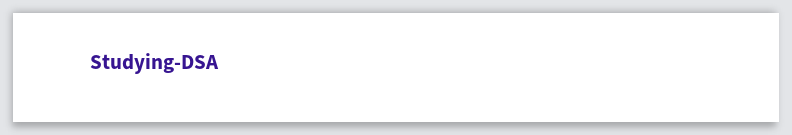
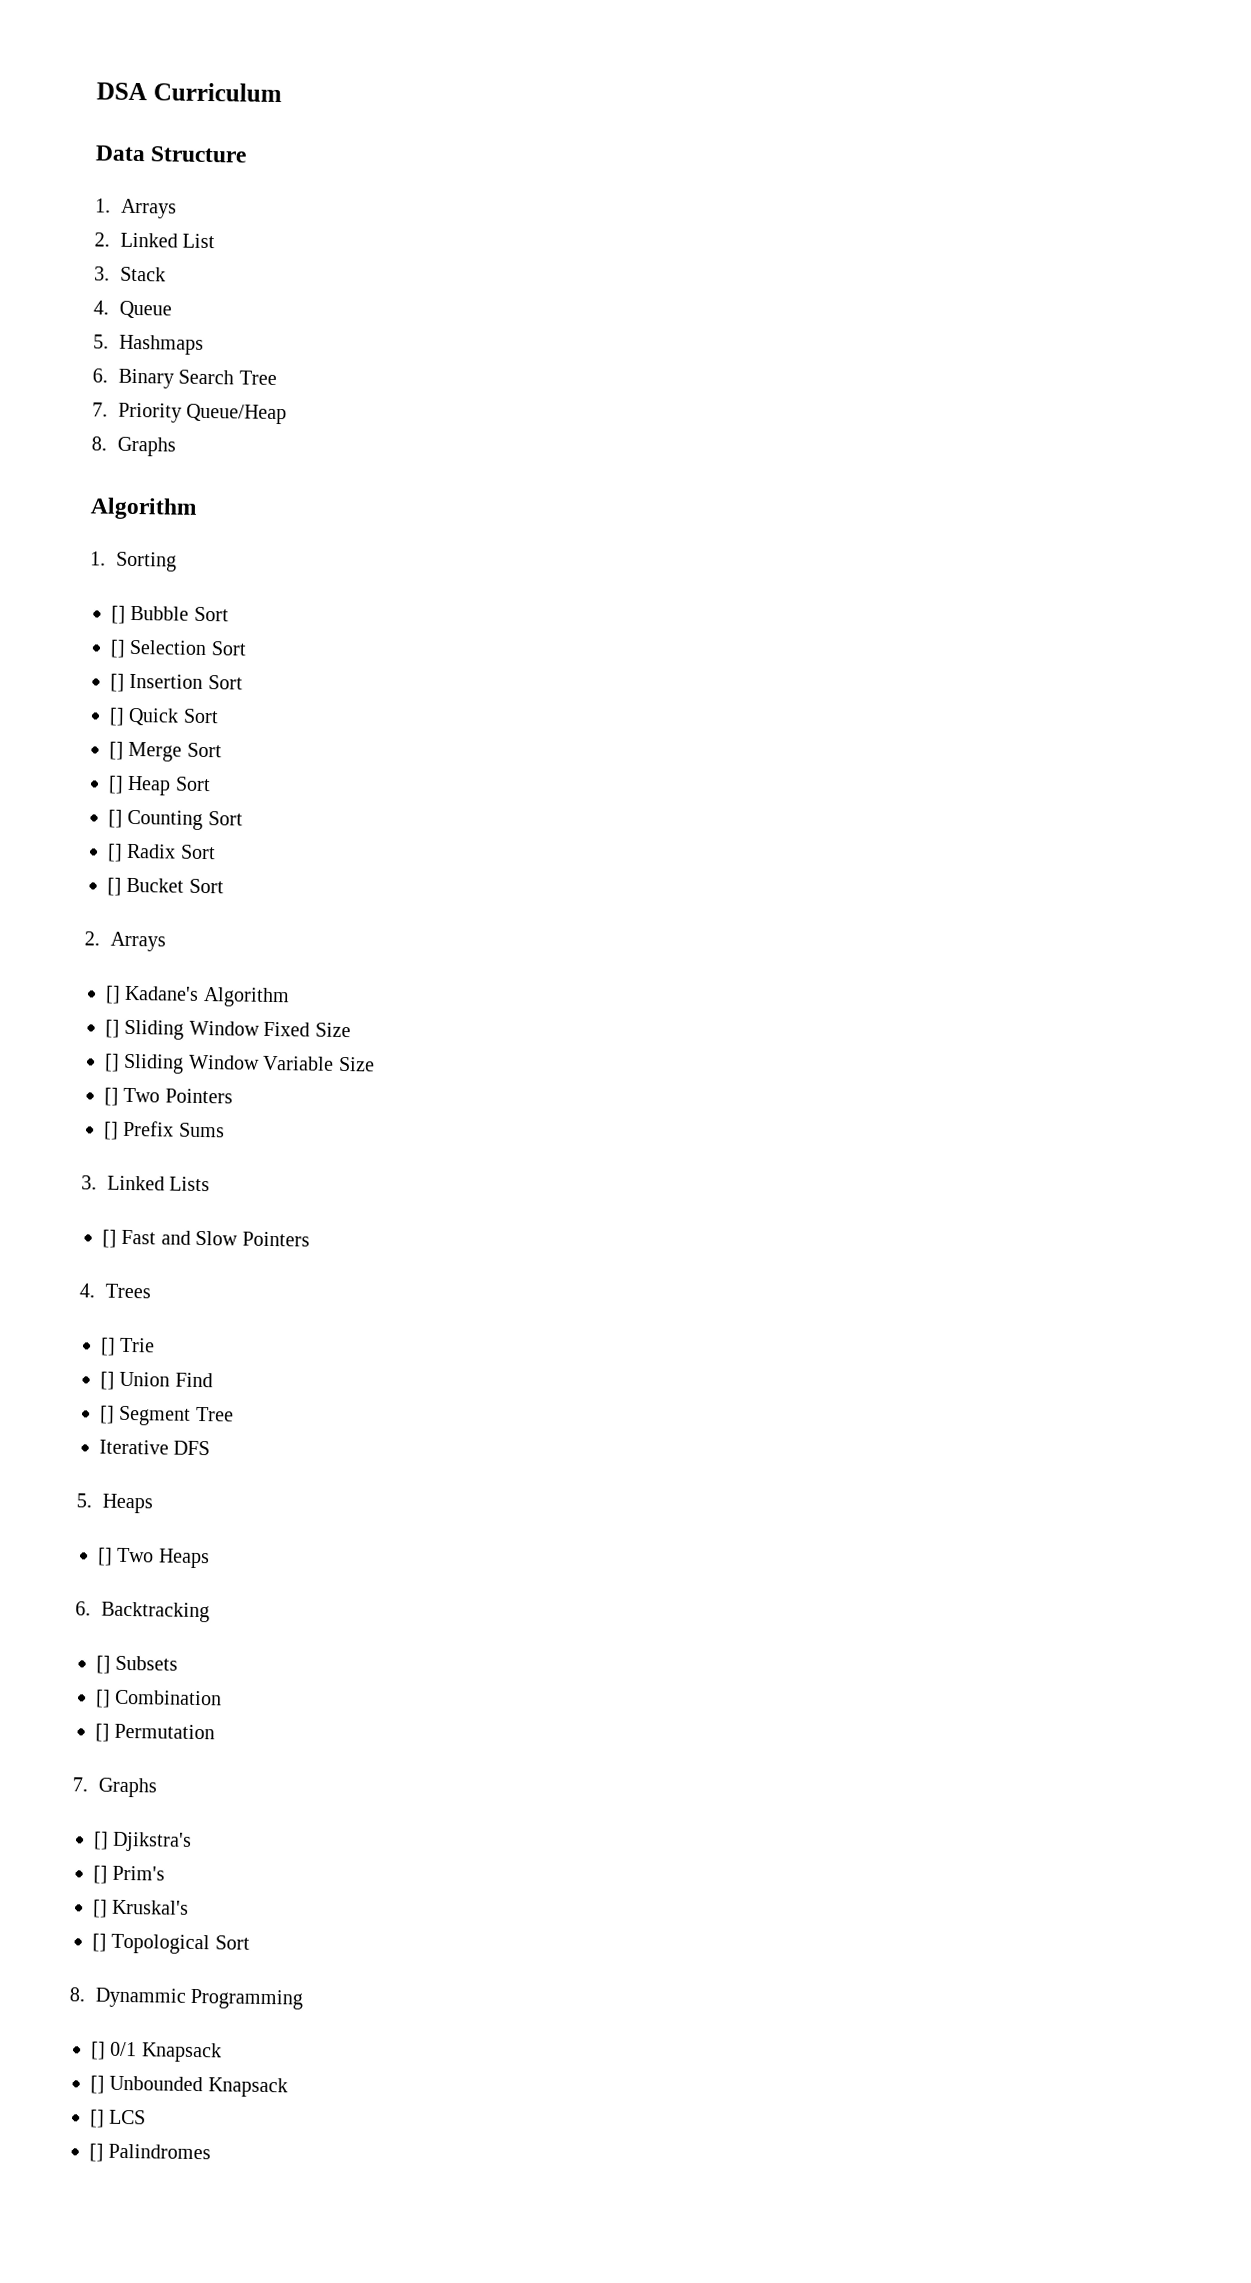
- Studying-DSA
+ DSA Curriculum
+ Data Structure
+ 1. Arrays
+ 2. Linked List
+ 3. Stack
+ 4. Queue
+ 5. Hashmaps
+ 6. Binary Search Tree
+ 7. Priority Queue/Heap
+ 8. Graphs
+ Algorithm
+ 1. Sorting
+ [] Bubble Sort
+ [] Selection Sort
+ [] Insertion Sort
+ [] Quick Sort
+ [] Merge Sort
+ [] Heap Sort
+ [] Counting Sort
+ [] Radix Sort
+ [] Bucket Sort
+ 2. Arrays
+ [] Kadane's Algorithm
+ [] Sliding Window Fixed Size
+ [] Sliding Window Variable Size
+ [] Two Pointers
+ [] Prefix Sums
+ 3. Linked Lists
+ [] Fast and Slow Pointers
+ 4. Trees
+ [] Trie
+ [] Union Find
+ [] Segment Tree
+ Iterative DFS
+ 5. Heaps
+ [] Two Heaps
+ 6. Backtracking
+ [] Subsets
+ [] Combination
+ [] Permutation
+ 7. Graphs
+ [] Djikstra's
+ [] Prim's
+ [] Kruskal's
+ [] Topological Sort
+ 8. Dynammic Programming
+ [] 0/1 Knapsack
+ [] Unbounded Knapsack
+ [] LCS
+ [] Palindromes

